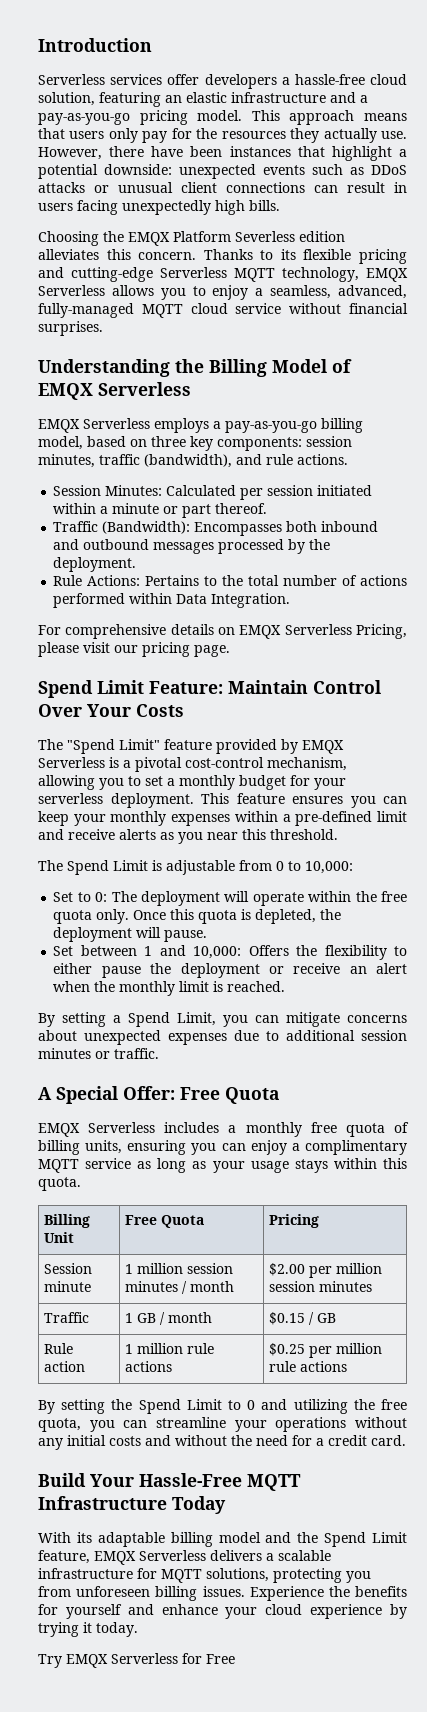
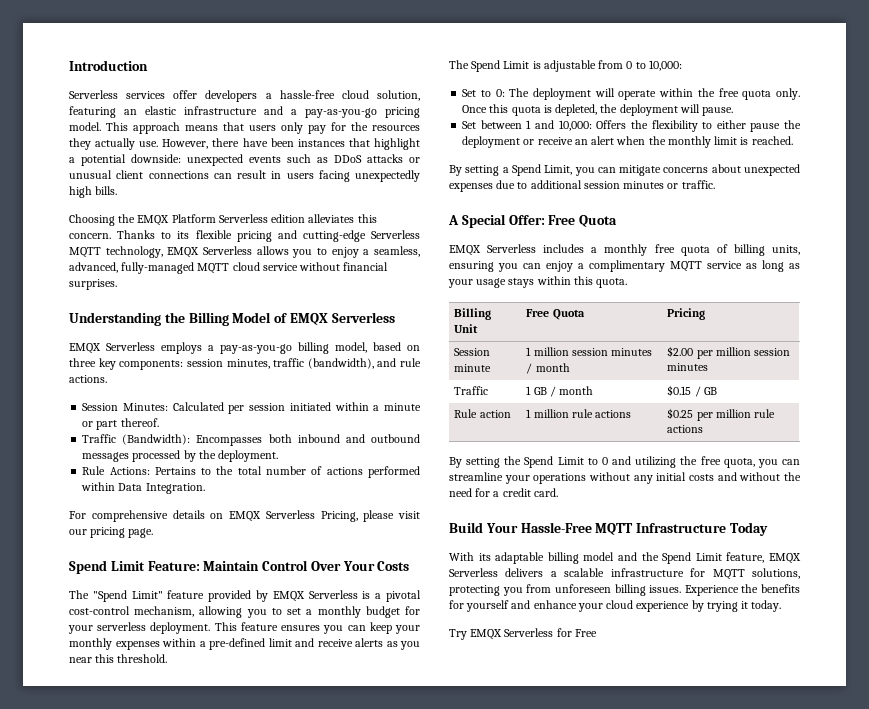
- Choosing the EMQX Platform Severless edition alleviates this concern.
+ Choosing the EMQX Platform Serverless edition alleviates this concern.

